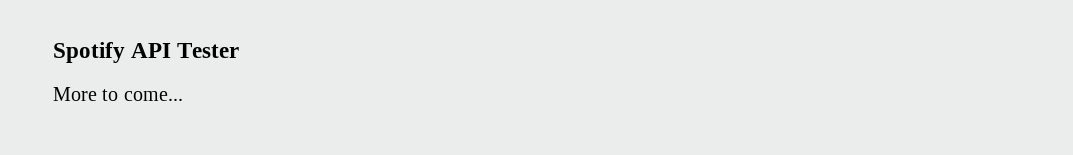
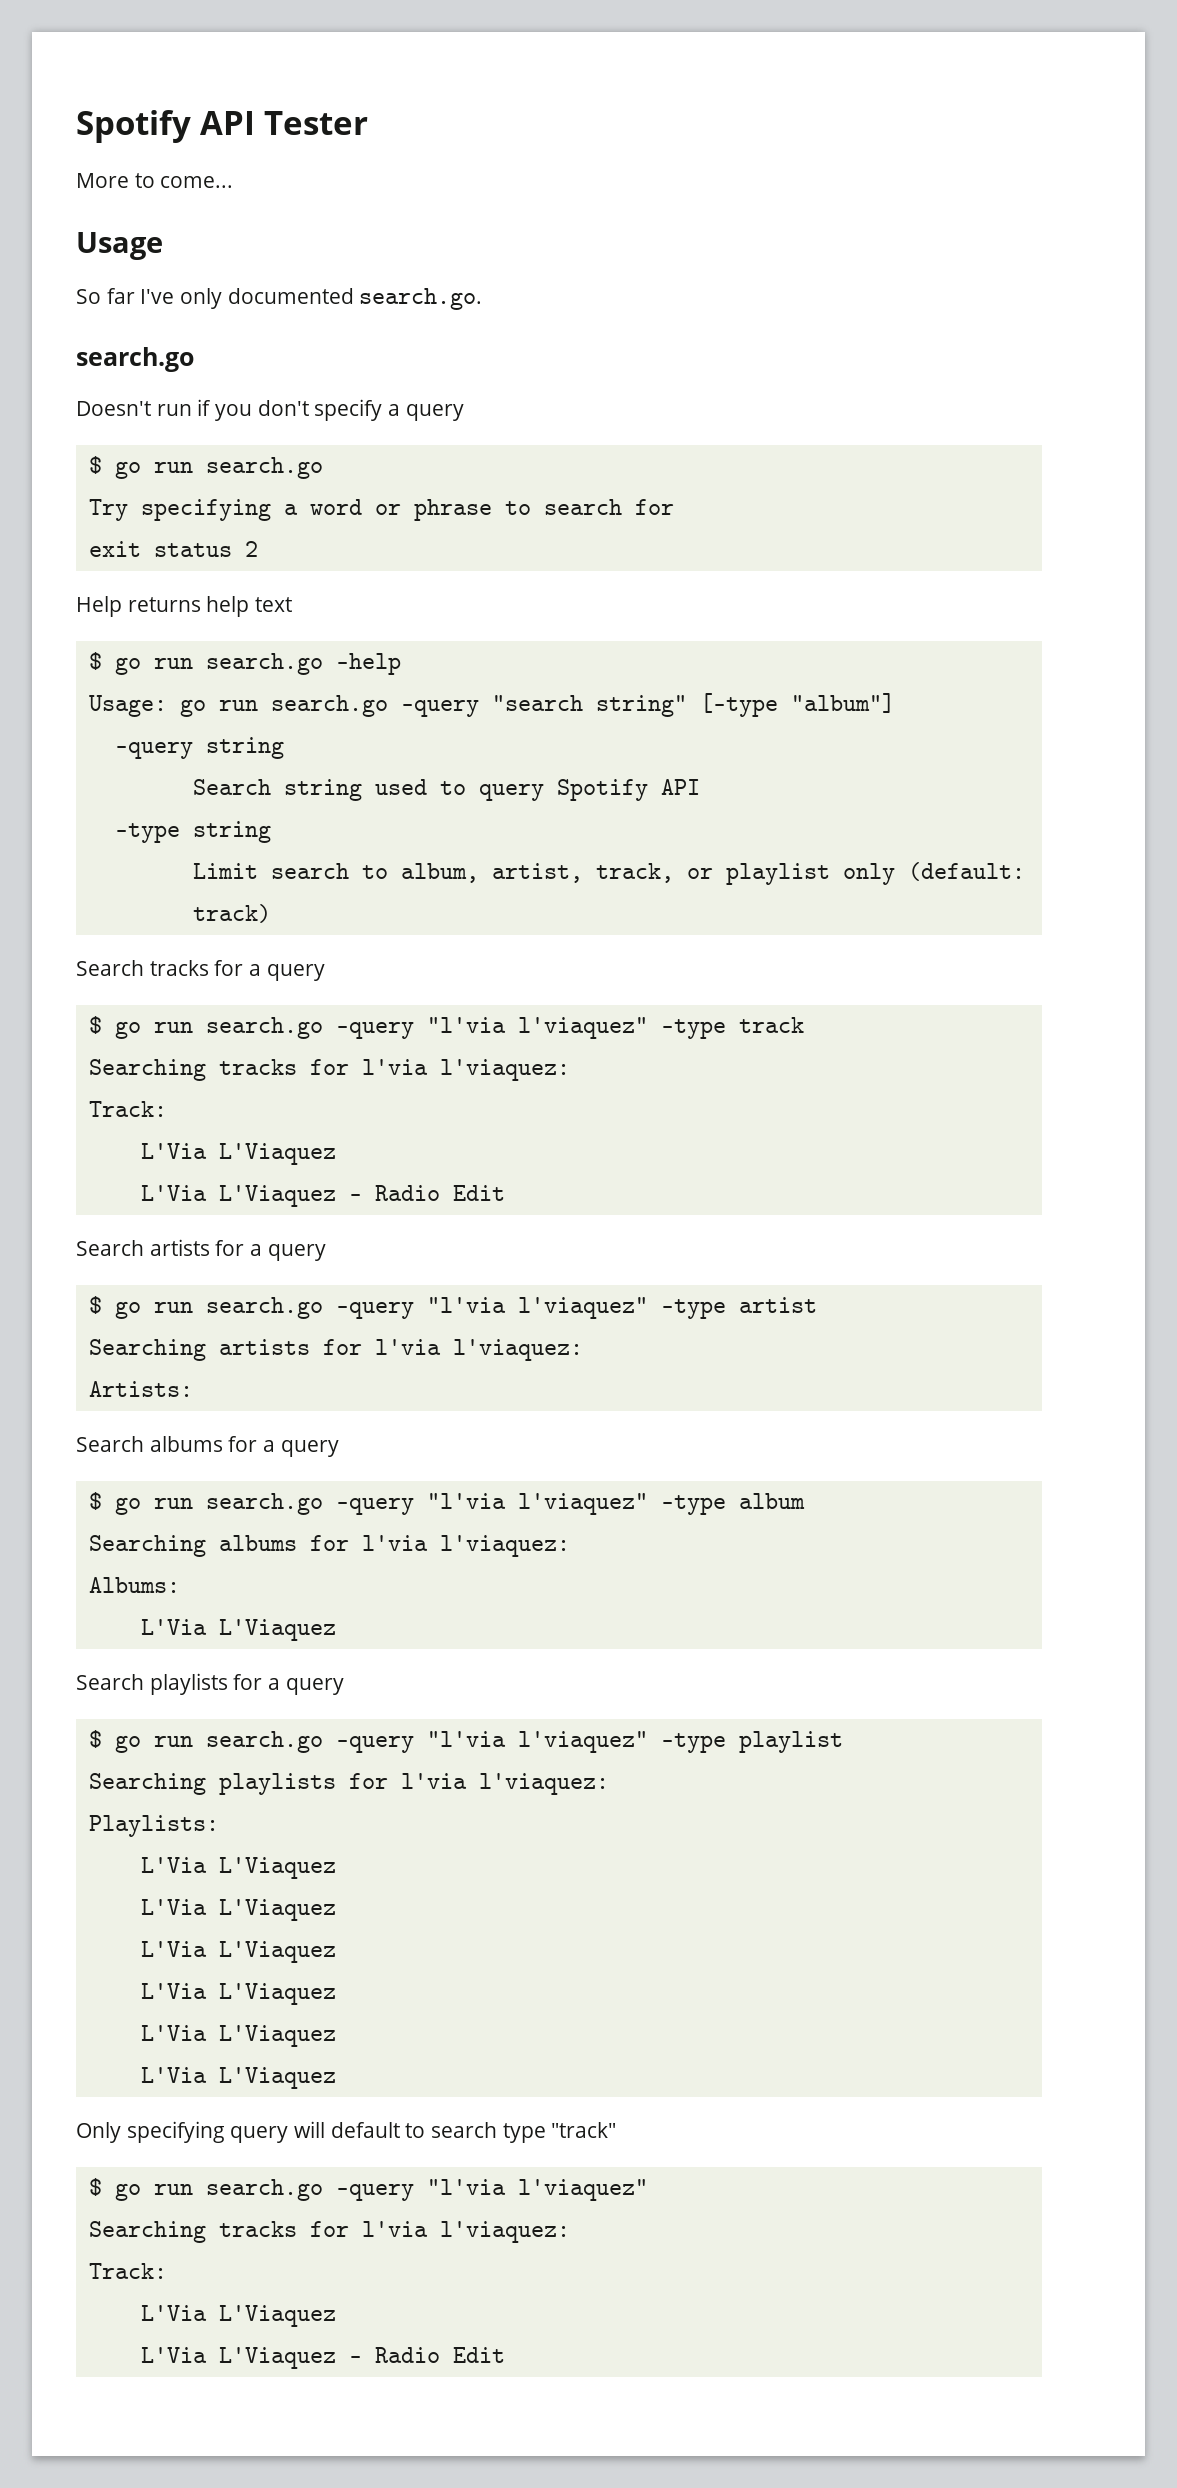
+ Usage
+ So far I've only documented search.go.
+ search.go
+ Doesn't run if you don't specify a query
+ $ go run search.go
+ Try specifying a word or phrase to search for
+ exit status 2
+ Help returns help text
+ $ go run search.go -help
+ Usage: go run search.go -query "search string" [-type "album"]
+ -query string
+ Search string used to query Spotify API
+ -type string
+ Limit search to album, artist, track, or playlist only (default: track)
+ Search tracks for a query
+ $ go run search.go -query "l'via l'viaquez" -type track
+ Searching tracks for l'via l'viaquez:
+ Track:
+ L'Via L'Viaquez
+ L'Via L'Viaquez - Radio Edit
+ Search artists for a query
+ $ go run search.go -query "l'via l'viaquez" -type artist
+ Searching artists for l'via l'viaquez:
+ Artists:
+ Search albums for a query
+ $ go run search.go -query "l'via l'viaquez" -type album
+ Searching albums for l'via l'viaquez:
+ Albums:
+ L'Via L'Viaquez
+ Search playlists for a query
+ $ go run search.go -query "l'via l'viaquez" -type playlist
+ Searching playlists for l'via l'viaquez:
+ Playlists:
+ L'Via L'Viaquez
+ L'Via L'Viaquez
+ L'Via L'Viaquez
+ L'Via L'Viaquez
+ L'Via L'Viaquez
+ L'Via L'Viaquez
+ Only specifying query will default to search type "track"
+ $ go run search.go -query "l'via l'viaquez"
+ Searching tracks for l'via l'viaquez:
+ Track:
+ L'Via L'Viaquez
+ L'Via L'Viaquez - Radio Edit

